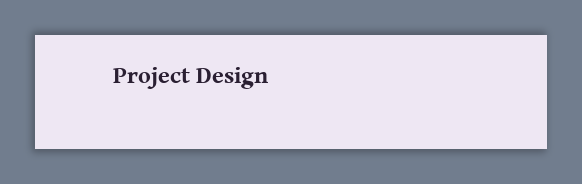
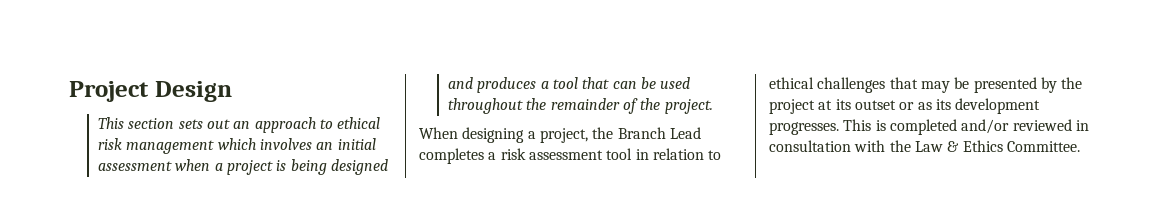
+ This section sets out an approach to ethical risk management which involves an initial assessment when a project is being designed and produces a tool that can be used throughout the remainder of the project.
+ When designing a project, the Branch Lead completes a risk assessment tool in relation to ethical challenges that may be presented by the project at its outset or as its development progresses. This is completed and/or reviewed in consultation with the Law & Ethics Committee.

